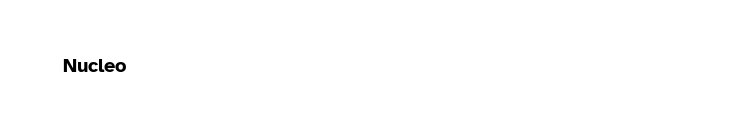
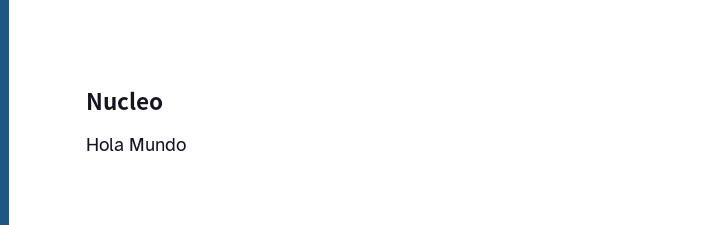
+ Hola Mundo

